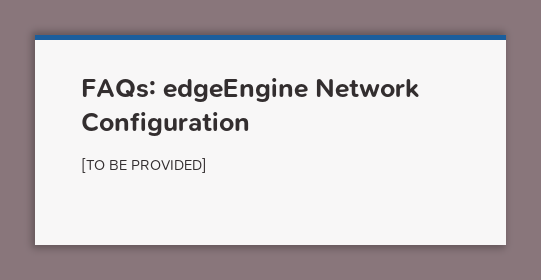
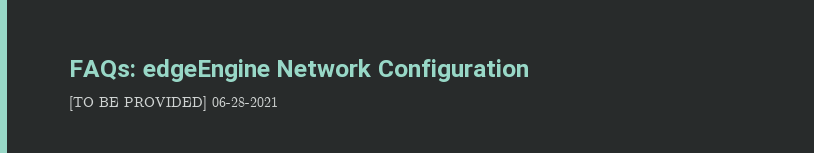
- [TO BE PROVIDED]
+ [TO BE PROVIDED] 06-28-2021

